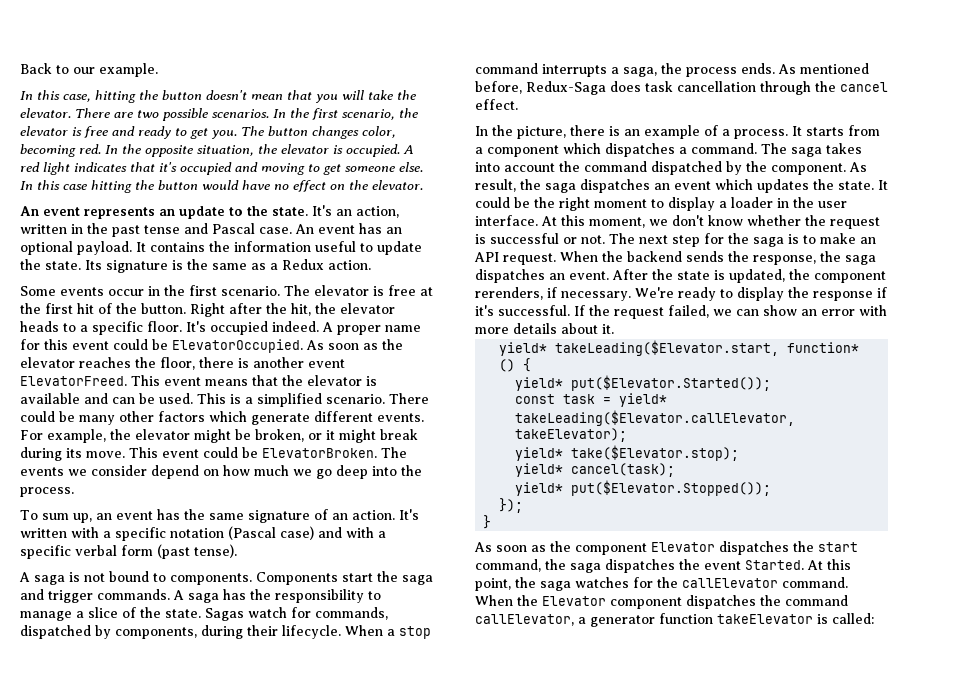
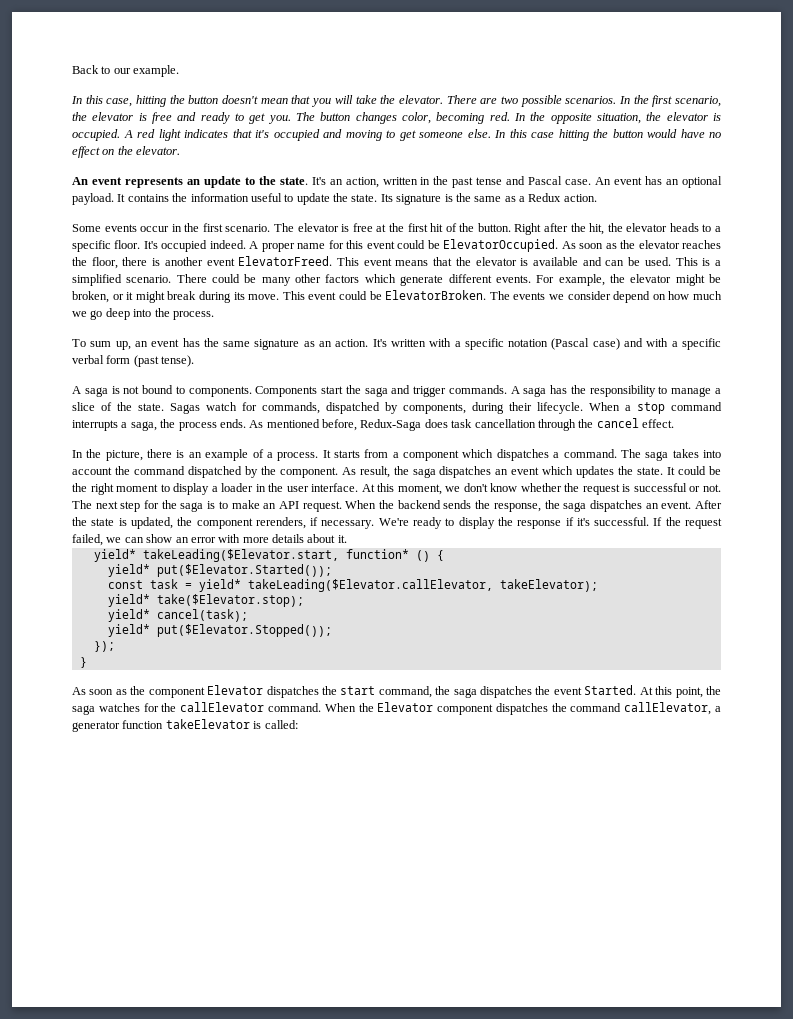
- To sum up, an event has the same signature of an action.
+ To sum up, an event has the same signature as an action.

